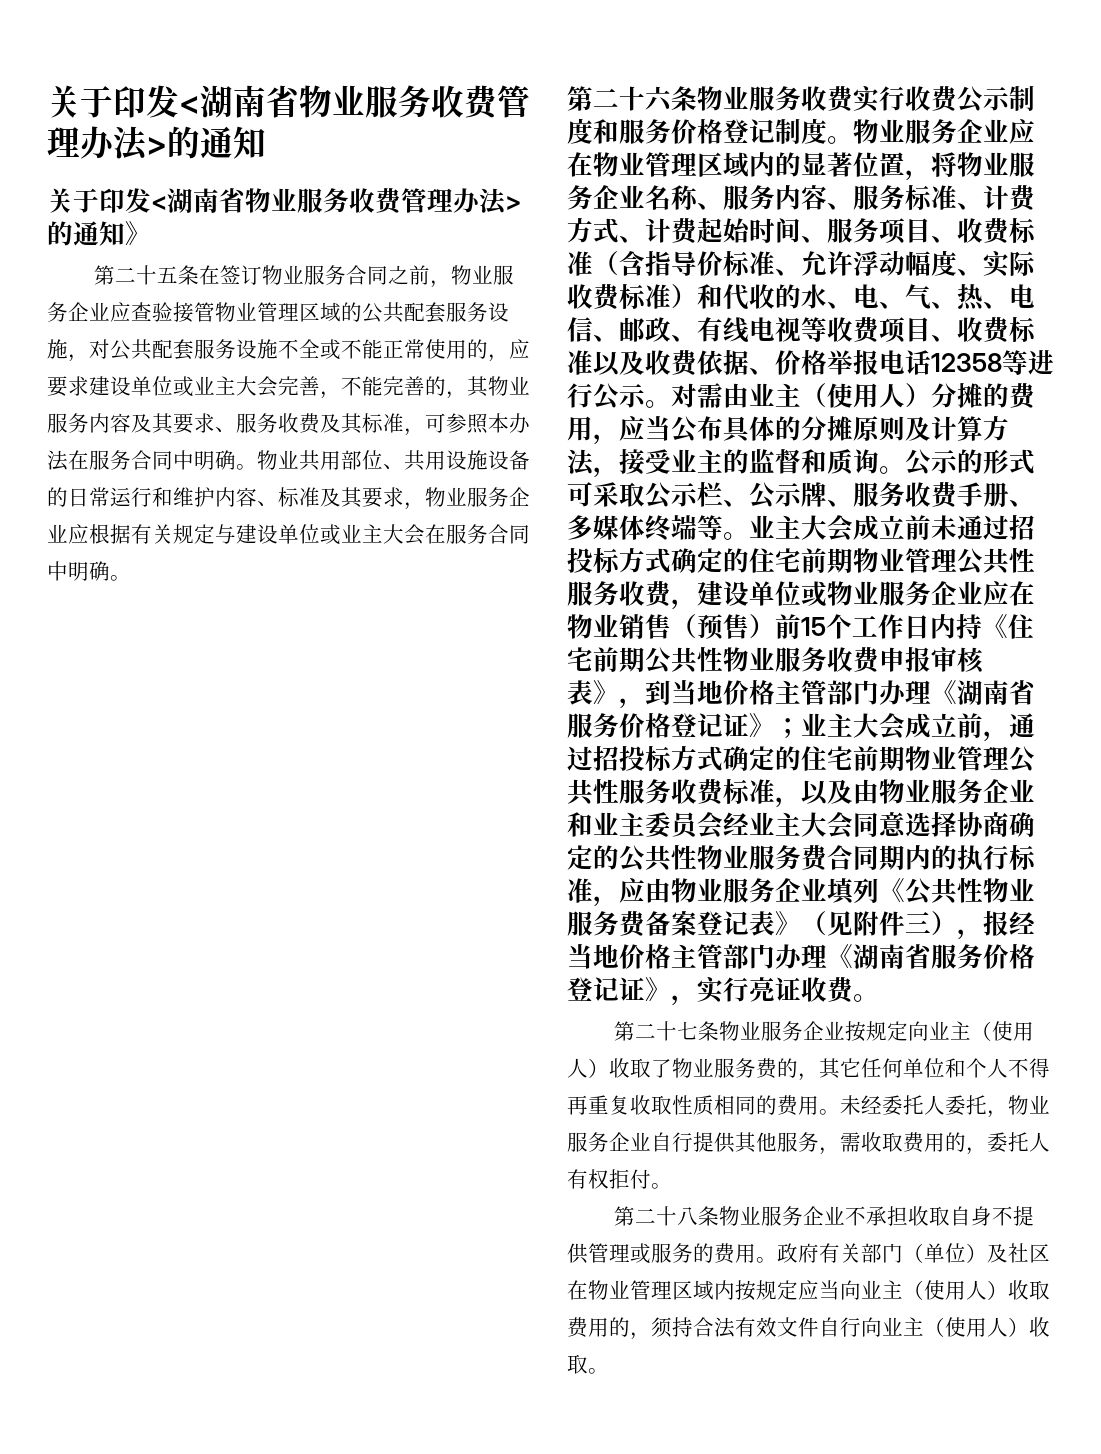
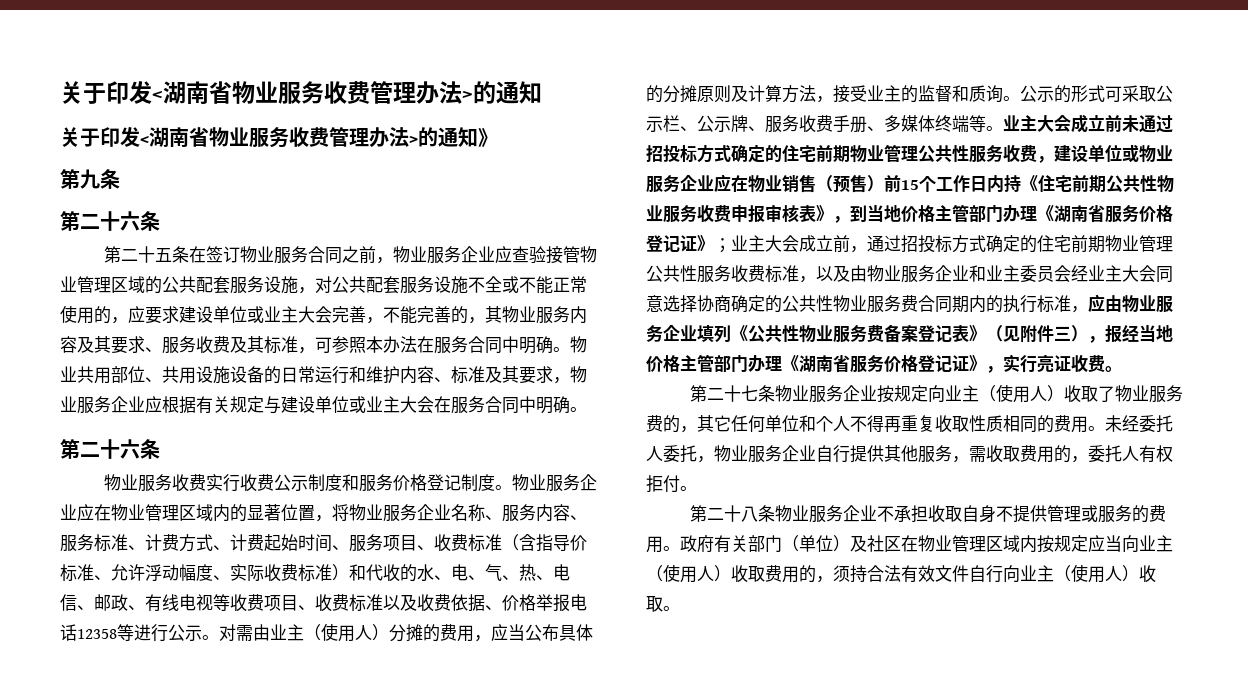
+ 第九条
+ 第二十六条
  物业共用部位、共用设施设备的日常运行和维护内容、标准及其要求，物业服务企业应根据有关规定与建设单位或业主大会在服务合同中明确。
- 第二十六条物业服务收费实行收费公示制度和服务价格登记制度。
+ 第二十六条
+ 物业服务收费实行收费公示制度和服务价格登记制度。

